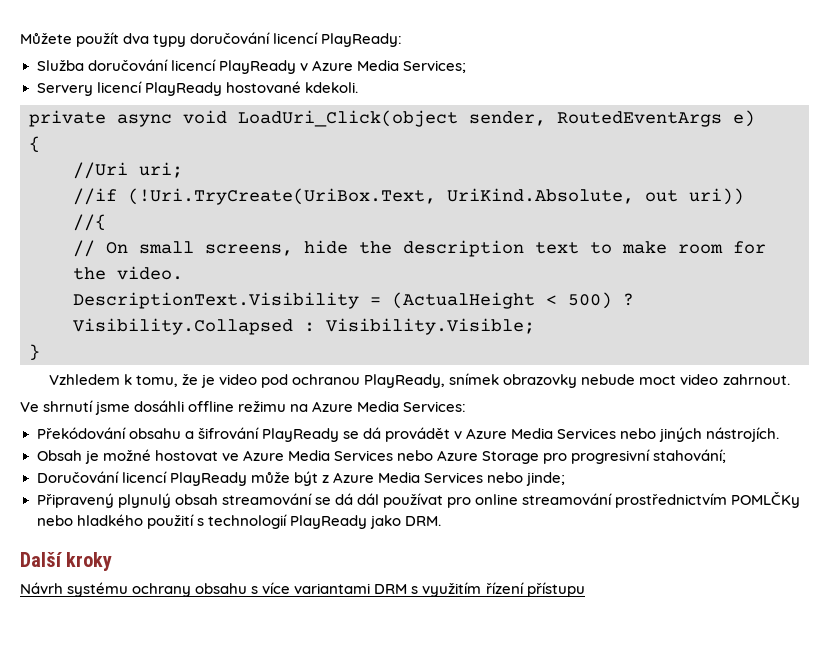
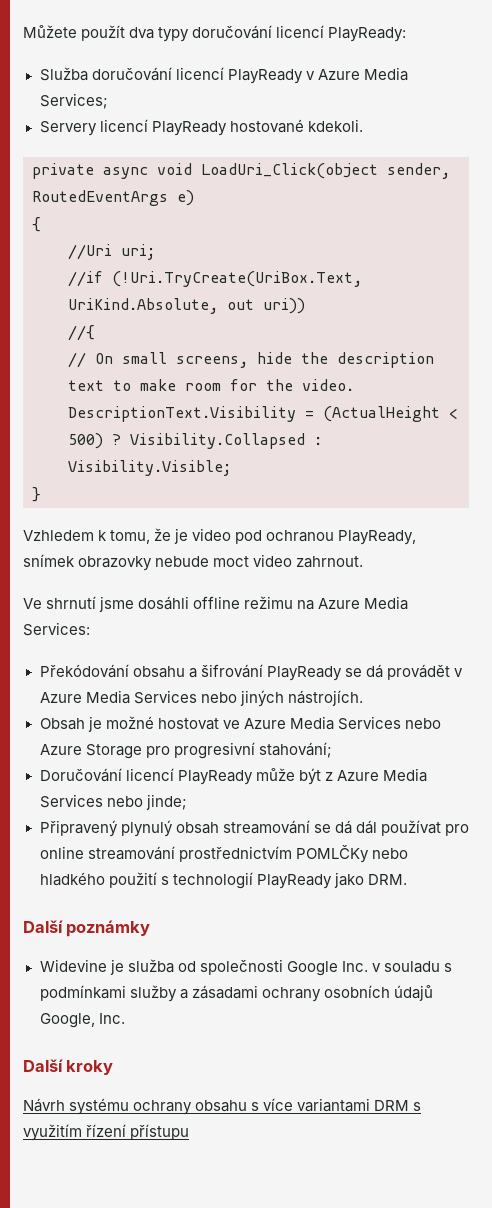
+ Další poznámky
+ Widevine je služba od společnosti Google Inc. v souladu s podmínkami služby a zásadami ochrany osobních údajů Google, Inc.

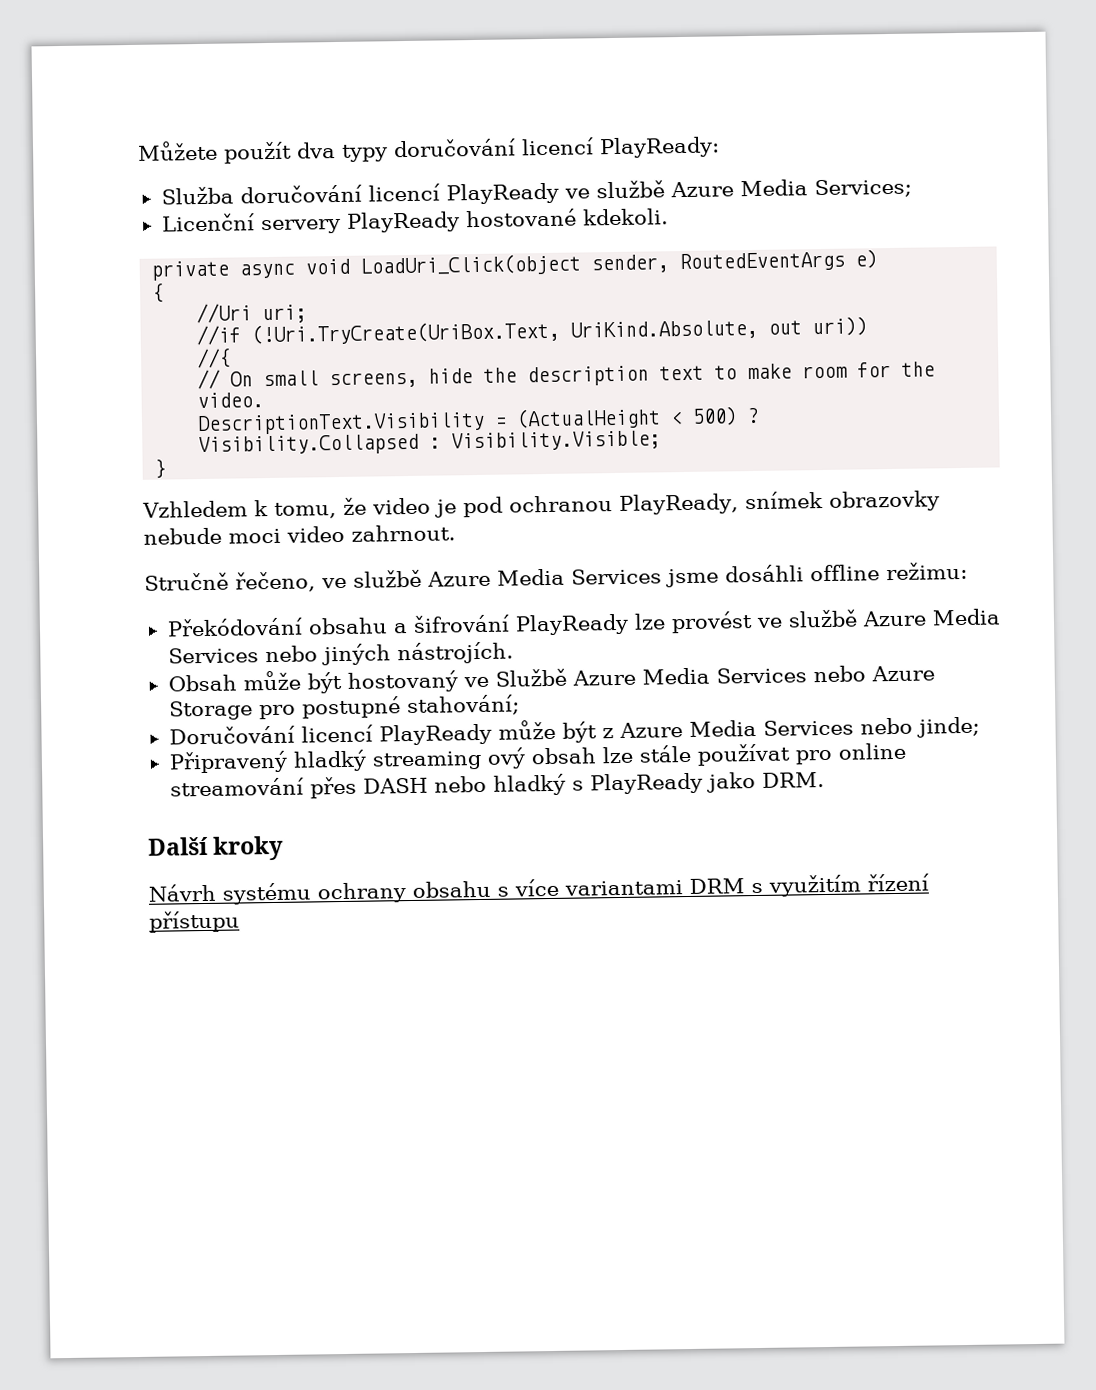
- Služba doručování licencí PlayReady v Azure Media Services;
+ Služba doručování licencí PlayReady ve službě Azure Media Services;
- Servery licencí PlayReady hostované kdekoli.
+ Licenční servery PlayReady hostované kdekoli.
- Vzhledem k tomu, že je video pod ochranou PlayReady, snímek obrazovky nebude moct video zahrnout.
+ Vzhledem k tomu, že video je pod ochranou PlayReady, snímek obrazovky nebude moci video zahrnout.
- Ve shrnutí jsme dosáhli offline režimu na Azure Media Services:
+ Stručně řečeno, ve službě Azure Media Services jsme dosáhli offline režimu:
- Překódování obsahu a šifrování PlayReady se dá provádět v Azure Media Services nebo jiných nástrojích.
+ Překódování obsahu a šifrování PlayReady lze provést ve službě Azure Media Services nebo jiných nástrojích.
- Obsah je možné hostovat ve Azure Media Services nebo Azure Storage pro progresivní stahování;
+ Obsah může být hostovaný ve Službě Azure Media Services nebo Azure Storage pro postupné stahování;
- Připravený plynulý obsah streamování se dá dál používat pro online streamování prostřednictvím POMLČKy nebo hladkého použití s technologií PlayReady jako DRM.
- Další poznámky
- Widevine je služba od společnosti Google Inc. v souladu s podmínkami služby a zásadami ochrany osobních údajů Google, Inc.
+ Připravený hladký streaming ový obsah lze stále používat pro online streamování přes DASH nebo hladký s PlayReady jako DRM.

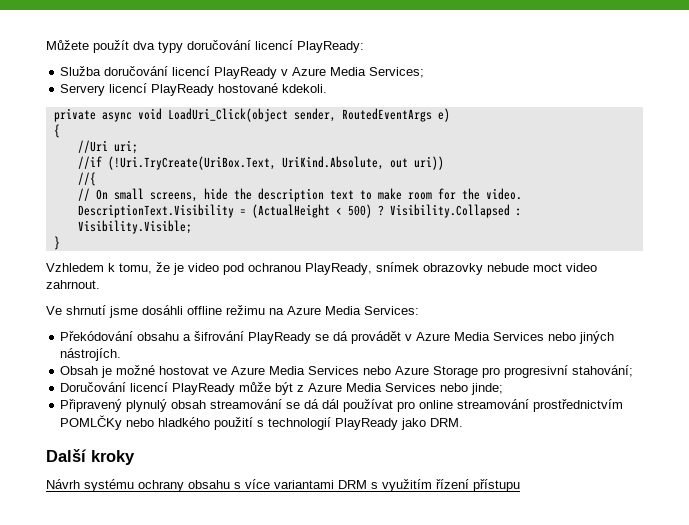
- Služba doručování licencí PlayReady ve službě Azure Media Services;
+ Služba doručování licencí PlayReady v Azure Media Services;
- Licenční servery PlayReady hostované kdekoli.
+ Servery licencí PlayReady hostované kdekoli.
- Vzhledem k tomu, že video je pod ochranou PlayReady, snímek obrazovky nebude moci video zahrnout.
+ Vzhledem k tomu, že je video pod ochranou PlayReady, snímek obrazovky nebude moct video zahrnout.
- Stručně řečeno, ve službě Azure Media Services jsme dosáhli offline režimu:
+ Ve shrnutí jsme dosáhli offline režimu na Azure Media Services:
- Překódování obsahu a šifrování PlayReady lze provést ve službě Azure Media Services nebo jiných nástrojích.
+ Překódování obsahu a šifrování PlayReady se dá provádět v Azure Media Services nebo jiných nástrojích.
- Obsah může být hostovaný ve Službě Azure Media Services nebo Azure Storage pro postupné stahování;
+ Obsah je možné hostovat ve Azure Media Services nebo Azure Storage pro progresivní stahování;
- Připravený hladký streaming ový obsah lze stále používat pro online streamování přes DASH nebo hladký s PlayReady jako DRM.
+ Připravený plynulý obsah streamování se dá dál používat pro online streamování prostřednictvím POMLČKy nebo hladkého použití s technologií PlayReady jako DRM.

